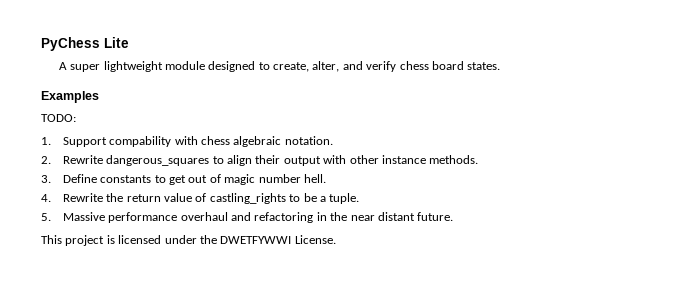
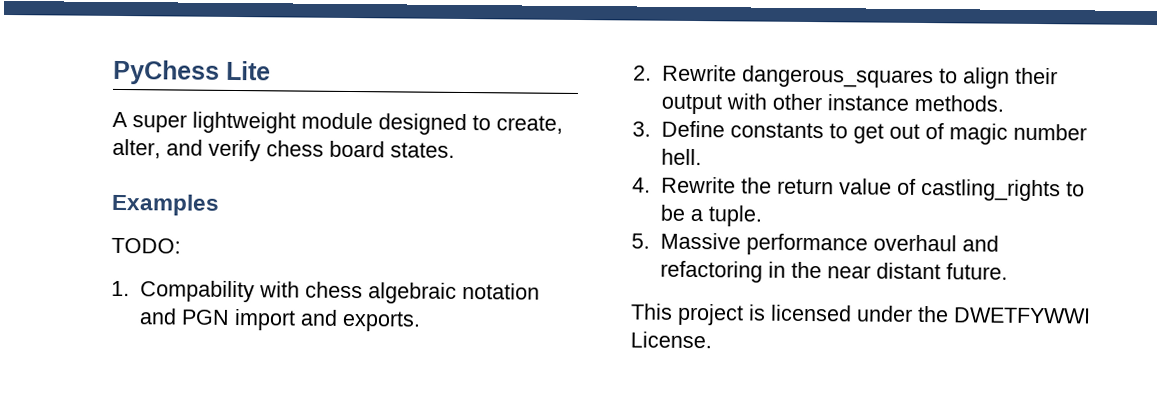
- 1. Support compability with chess algebraic notation.
+ 1. Compability with chess algebraic notation and PGN import and exports.

